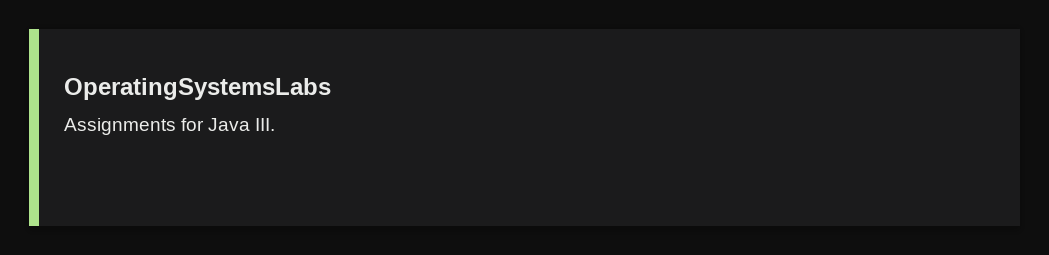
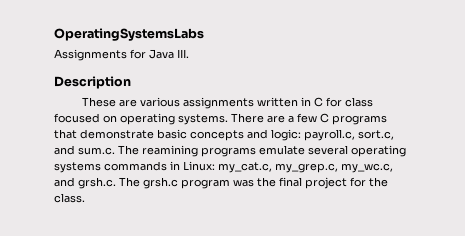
+ Description
+ These are various assignments written in C for class focused on operating systems. There are a few C programs that demonstrate basic concepts and logic: payroll.c, sort.c, and sum.c. The reamining programs emulate several operating systems commands in Linux: my_cat.c, my_grep.c, my_wc.c, and grsh.c. The grsh.c program was the final project for the class.

